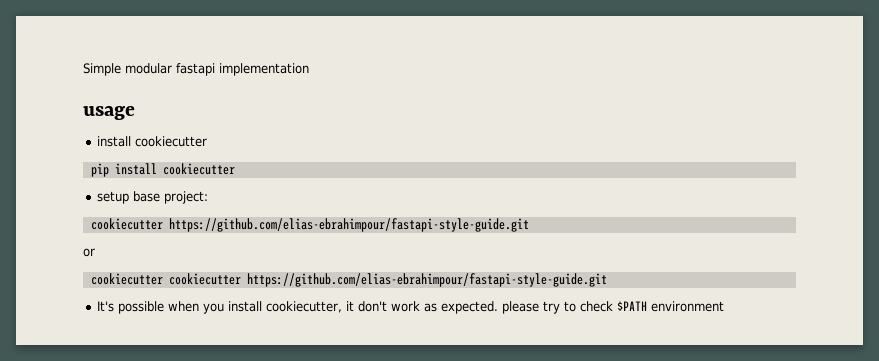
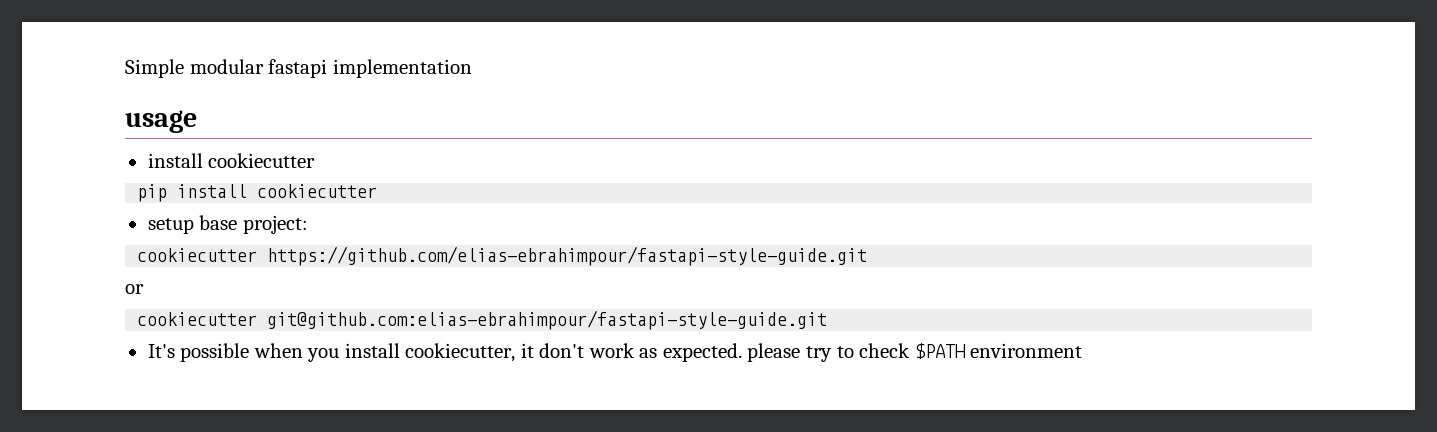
- cookiecutter cookiecutter https://github.com/elias-ebrahimpour/fastapi-style-guide.git
+ cookiecutter git@github.com:elias-ebrahimpour/fastapi-style-guide.git

